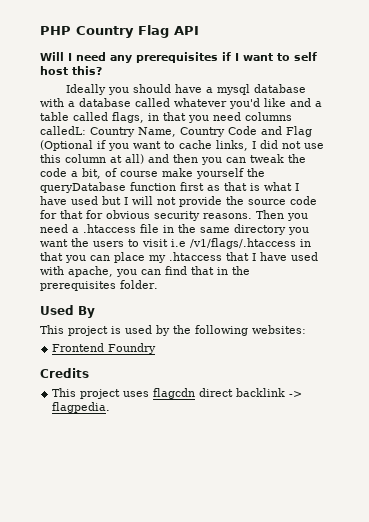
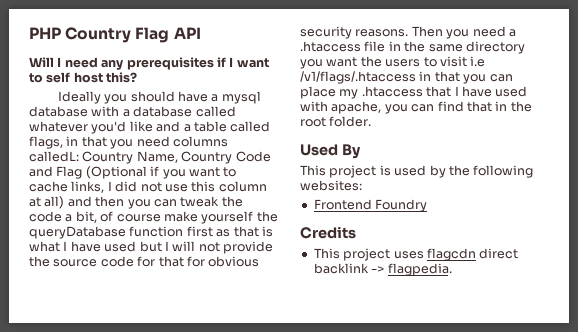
- Then you need a .htaccess file in the same directory you want the users to visit i.e /v1/flags/.htaccess in that you can place my .htaccess that I have used with apache, you can find that in the prerequisites folder.
+ Then you need a .htaccess file in the same directory you want the users to visit i.e /v1/flags/.htaccess in that you can place my .htaccess that I have used with apache, you can find that in the root folder.

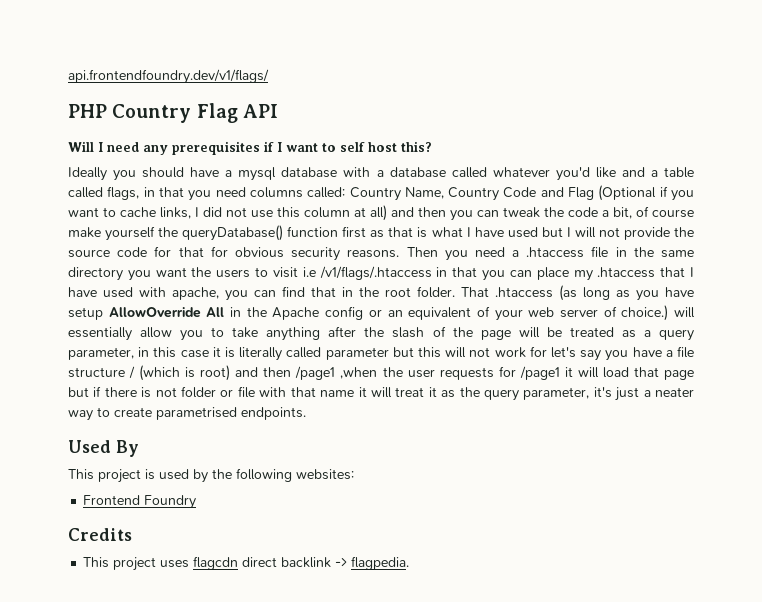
+ api.frontendfoundry.dev/v1/flags/
- Ideally you should have a mysql database with a database called whatever you'd like and a table called flags, in that you need columns calledL:
+ Ideally you should have a mysql database with a database called whatever you'd like and a table called flags, in that you need columns called:
- Country Name, Country Code and Flag (Optional if you want to cache links, I did not use this column at all) and then you can tweak the code a bit, of course make yourself the queryDatabase function first as that is what I have used but I will not provide the source code for that for obvious security reasons.
+ Country Name, Country Code and Flag (Optional if you want to cache links, I did not use this column at all) and then you can tweak the code a bit, of course make yourself the queryDatabase() function first as that is what I have used but I will not provide the source code for that for obvious security reasons.
+ That .htaccess (as long as you have setup AllowOverride All in the Apache config or an equivalent of your web server of choice.) will essentially allow you to take anything after the slash of the page will be treated as a query parameter, in this case it is literally called parameter but this will not work for let's say you have a file structure / (which is root) and then /page1 ,when the user requests for /page1 it will load that page but if there is not folder or file with that name it will treat it as the query parameter, it's just a neater way to create parametrised endpoints.

